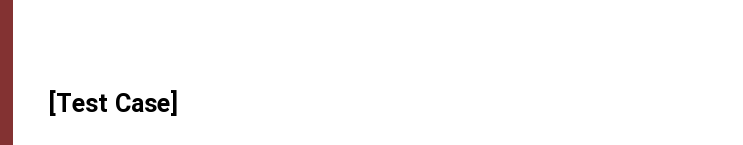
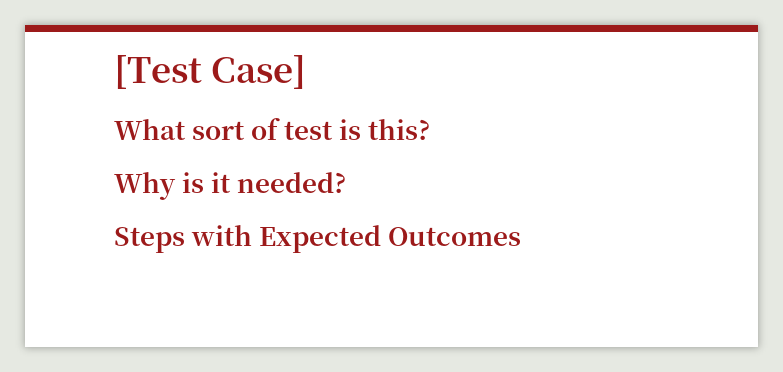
+ What sort of test is this?
+ Why is it needed?
+ Steps with Expected Outcomes

